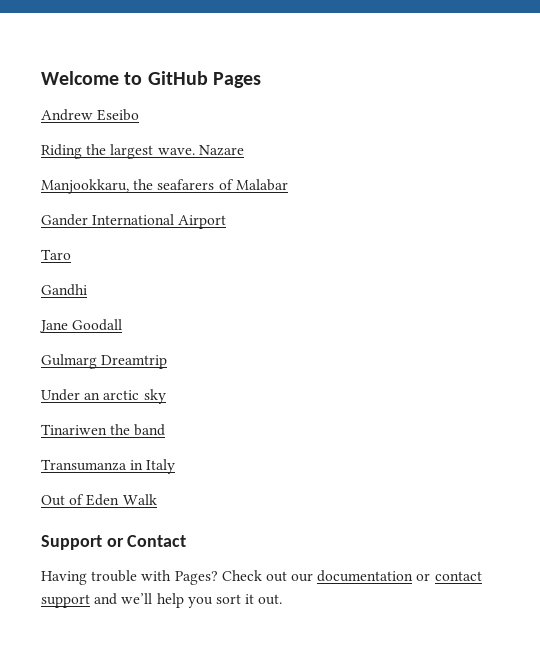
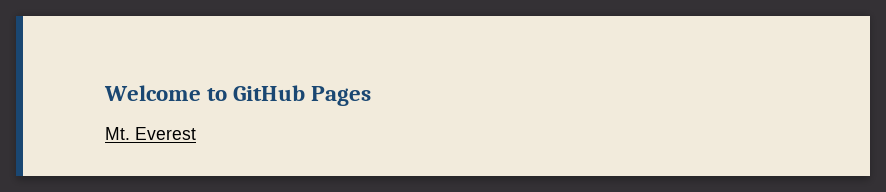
- Andrew Eseibo
- Riding the largest wave. Nazare
- Manjookkaru, the seafarers of Malabar
- Gander International Airport
- Taro
- Gandhi
- Jane Goodall
- Gulmarg Dreamtrip
- Under an arctic sky
- Tinariwen the band
- Transumanza in Italy
- Out of Eden Walk
- Support or Contact
- Having trouble with Pages? Check out our documentation or contact support and we’ll help you sort it out.
+ Mt. Everest

